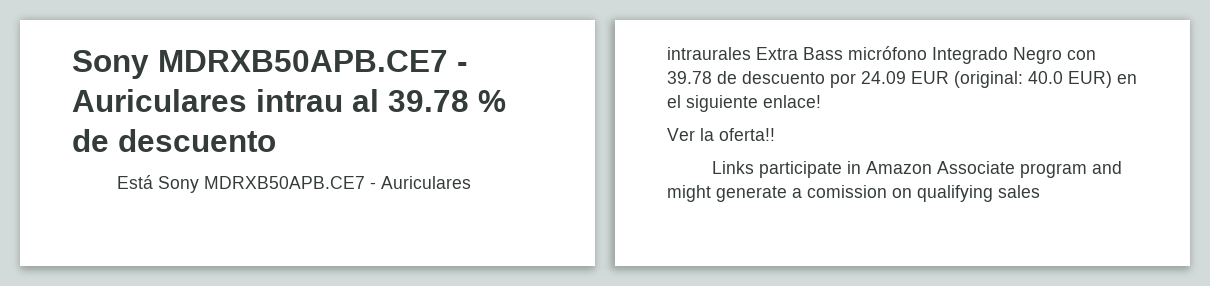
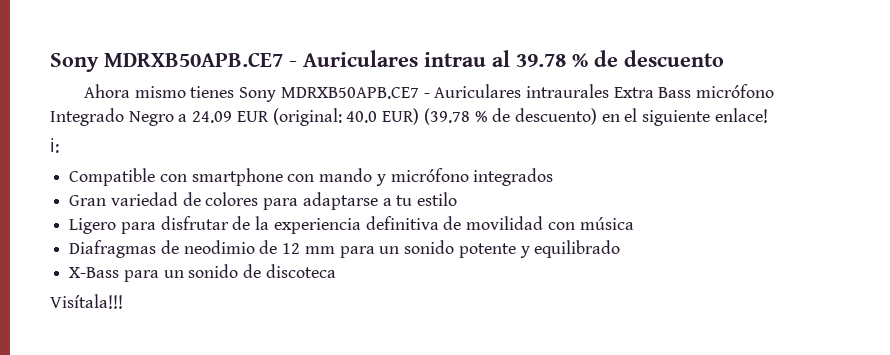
- Está Sony MDRXB50APB.CE7 - Auriculares intraurales Extra Bass micrófono Integrado Negro con 39.78 de descuento por 24.09 EUR (original: 40.0 EUR) en el siguiente enlace!
+ Ahora mismo tienes Sony MDRXB50APB.CE7 - Auriculares intraurales Extra Bass micrófono Integrado Negro a 24.09 EUR (original: 40.0 EUR) (39.78 % de descuento) en el siguiente enlace!
- Ver la oferta!!
- Links participate in Amazon Associate program and might generate a comission on qualifying sales
+ ℹ:
+ Compatible con smartphone con mando y micrófono integrados
+ Gran variedad de colores para adaptarse a tu estilo
+ Ligero para disfrutar de la experiencia definitiva de movilidad con música
+ Diafragmas de neodimio de 12 mm para un sonido potente y equilibrado
+ X-Bass para un sonido de discoteca
+ Visítala!!!

